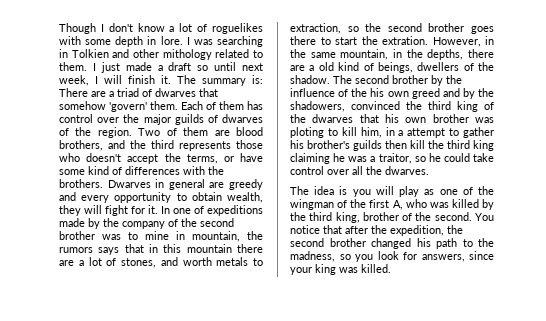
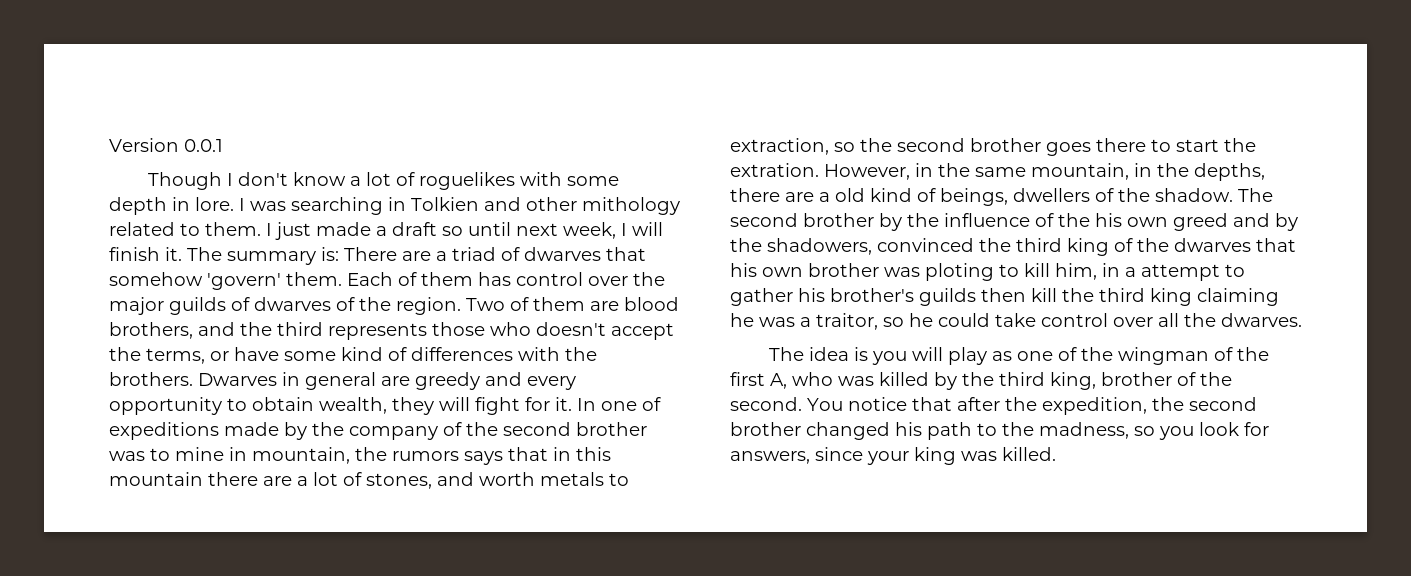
+ Version 0.0.1

